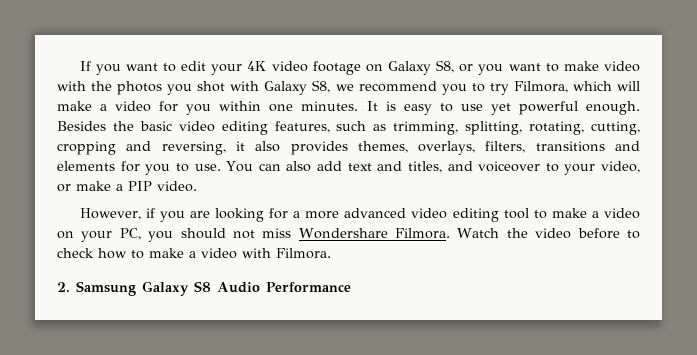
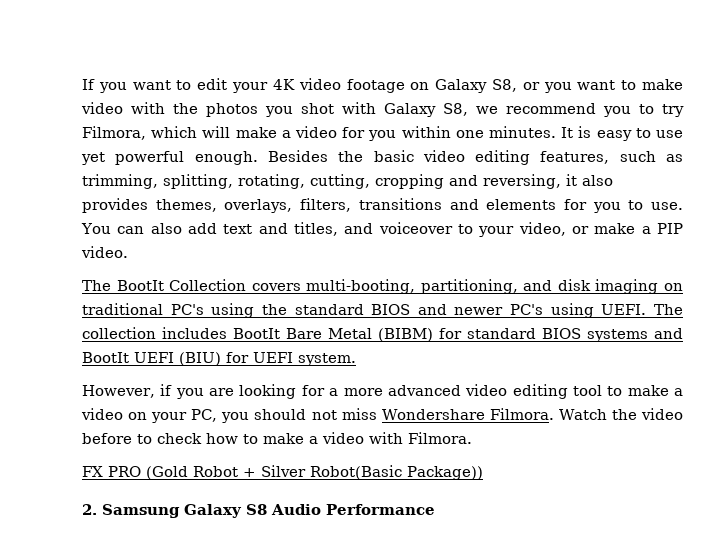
+ The BootIt Collection covers multi-booting, partitioning, and disk imaging on traditional PC's using the standard BIOS and newer PC's using UEFI. The collection includes BootIt Bare Metal (BIBM) for standard BIOS systems and BootIt UEFI (BIU) for UEFI system.
+ FX PRO (Gold Robot + Silver Robot(Basic Package))

